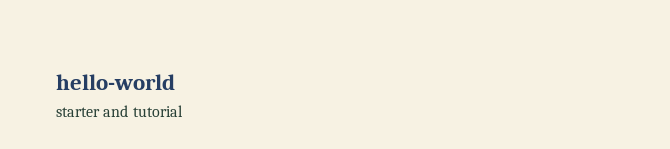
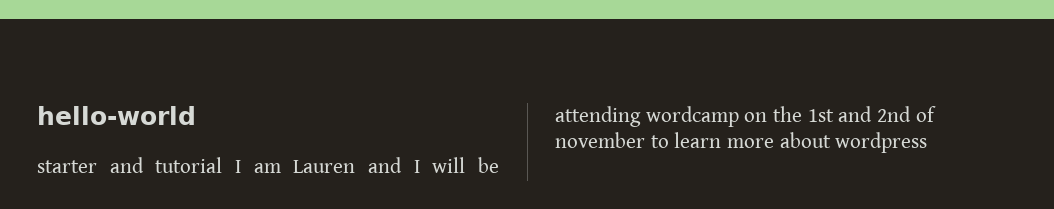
- starter and tutorial
+ starter and tutorial I am Lauren and I will be attending wordcamp on the 1st and 2nd of november to learn more about wordpress

